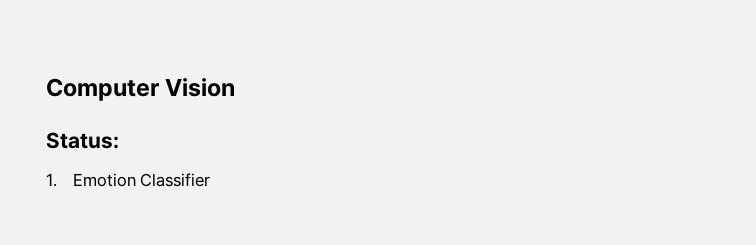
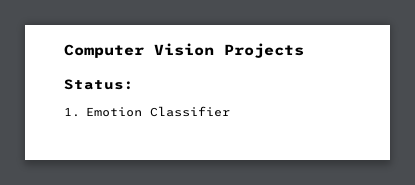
- Computer Vision
+ Computer Vision Projects

